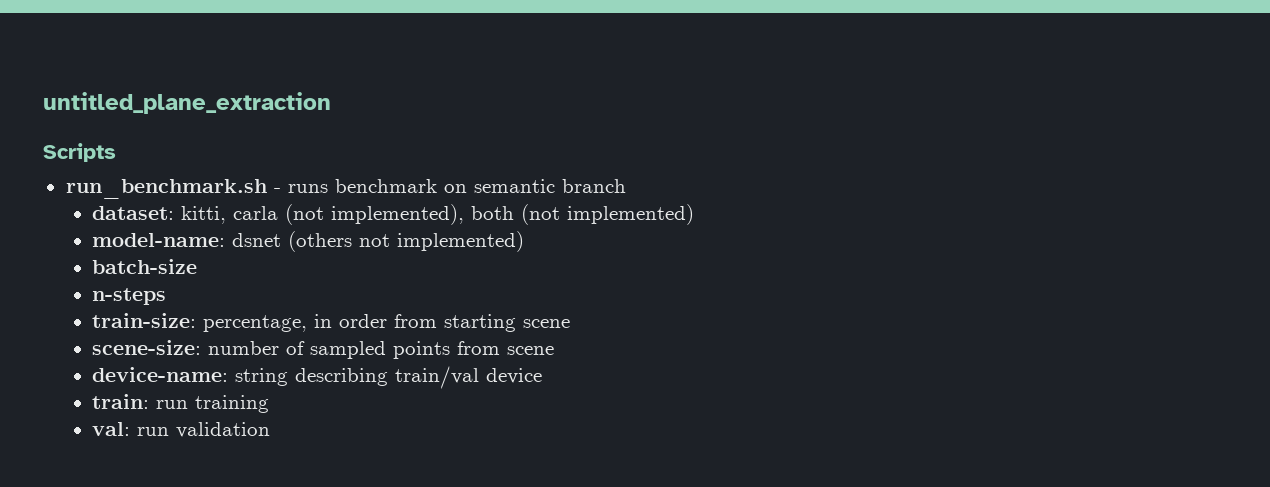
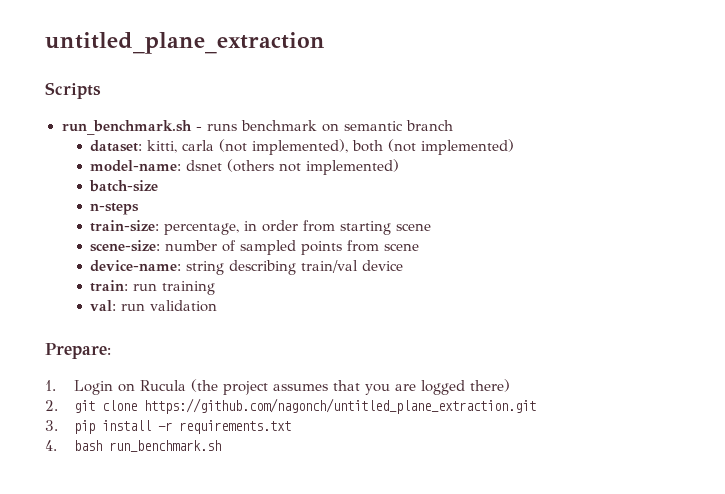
+ Prepare:
+ 1. Login on Rucula (the project assumes that you are logged there)
+ 2. git clone https://github.com/nagonch/untitled_plane_extraction.git
+ 3. pip install -r requirements.txt
+ 4. bash run_benchmark.sh

